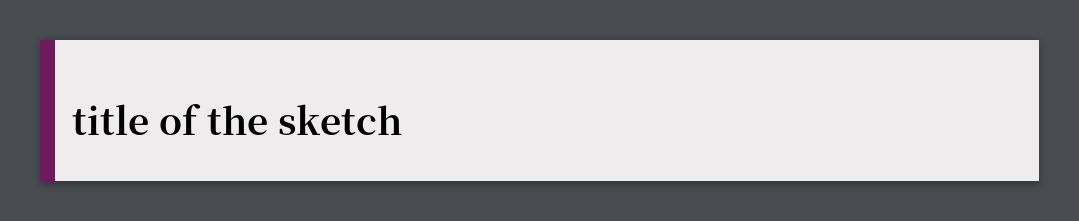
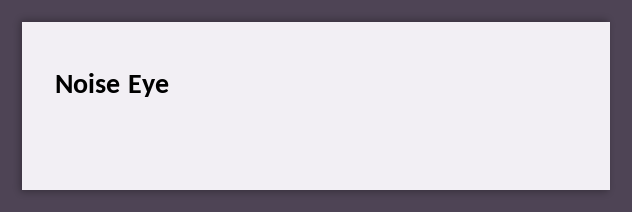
- title of the sketch
+ Noise Eye

